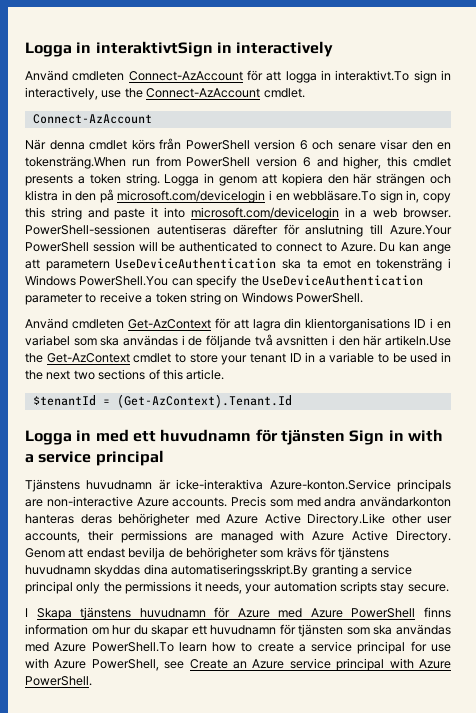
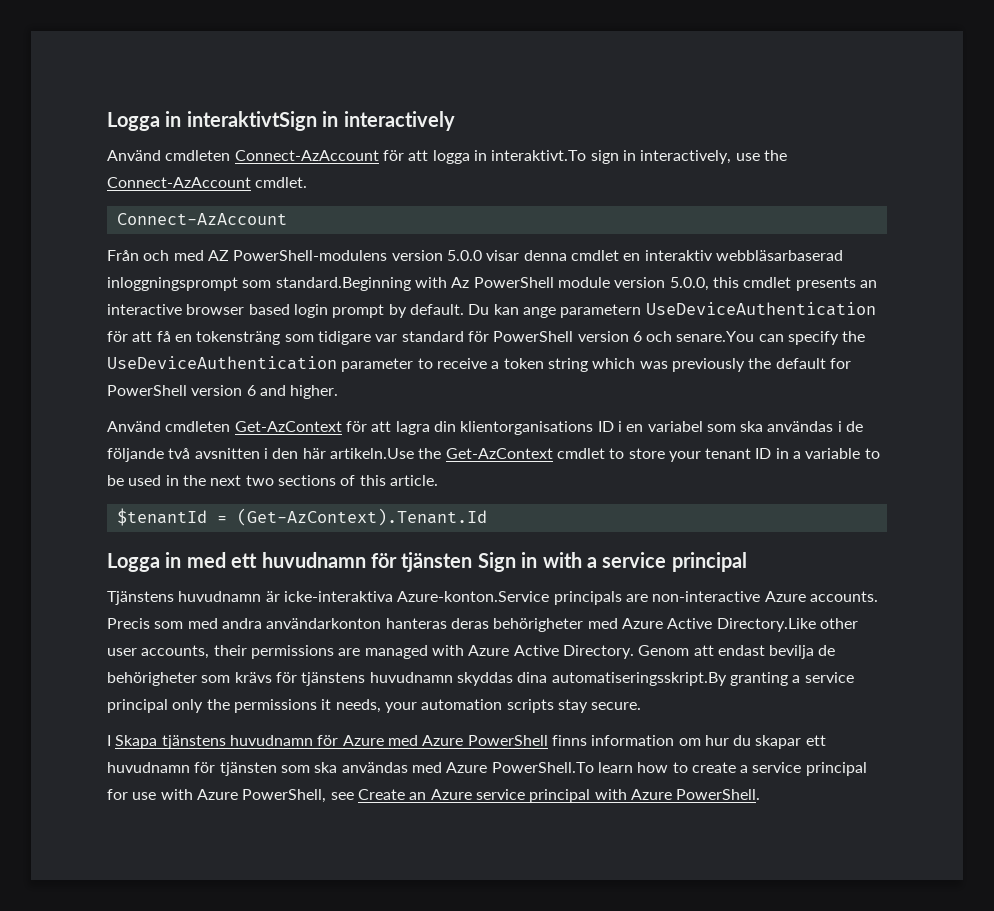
- När denna cmdlet körs från PowerShell version 6 och senare visar den en tokensträng.When run from PowerShell version 6 and higher, this cmdlet presents a token string. Logga in genom att kopiera den här strängen och klistra in den på microsoft.com/devicelogin i en webbläsare.To sign in, copy this string and paste it into microsoft.com/devicelogin in a web browser. PowerShell-sessionen autentiseras därefter för anslutning till Azure.Your PowerShell session will be authenticated to connect to Azure. Du kan ange att parametern UseDeviceAuthentication ska ta emot en tokensträng i Windows PowerShell.You can specify the UseDeviceAuthentication parameter to receive a token string on Windows PowerShell.
+ Från och med AZ PowerShell-modulens version 5.0.0 visar denna cmdlet en interaktiv webbläsarbaserad inloggningsprompt som standard.Beginning with Az PowerShell module version 5.0.0, this cmdlet presents an interactive browser based login prompt by default. Du kan ange parametern UseDeviceAuthentication för att få en tokensträng som tidigare var standard för PowerShell version 6 och senare.You can specify the UseDeviceAuthentication parameter to receive a token string which was previously the default for PowerShell version 6 and higher.

